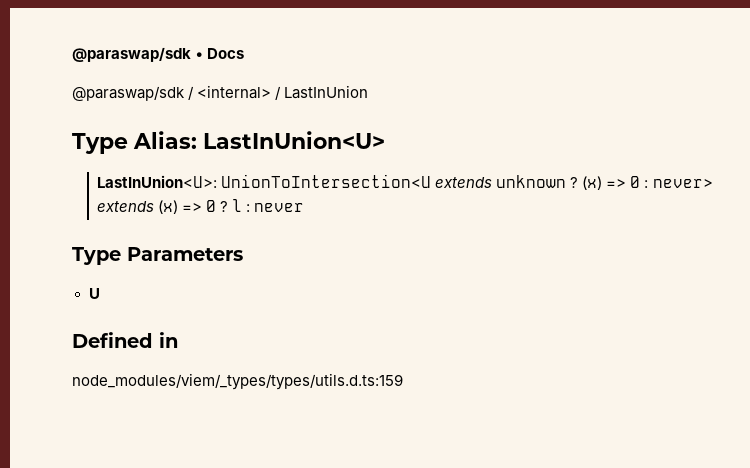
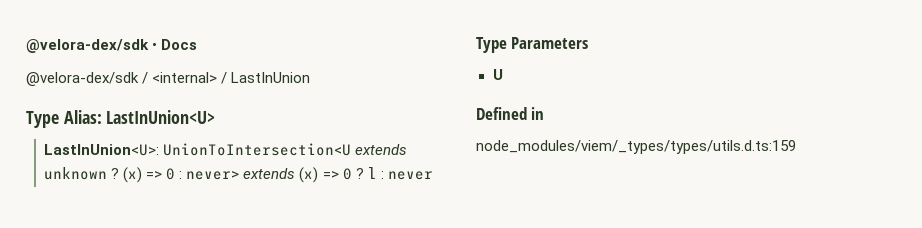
- @paraswap/sdk • Docs
+ @velora-dex/sdk • Docs
- @paraswap/sdk / <internal> / LastInUnion
+ @velora-dex/sdk / <internal> / LastInUnion

